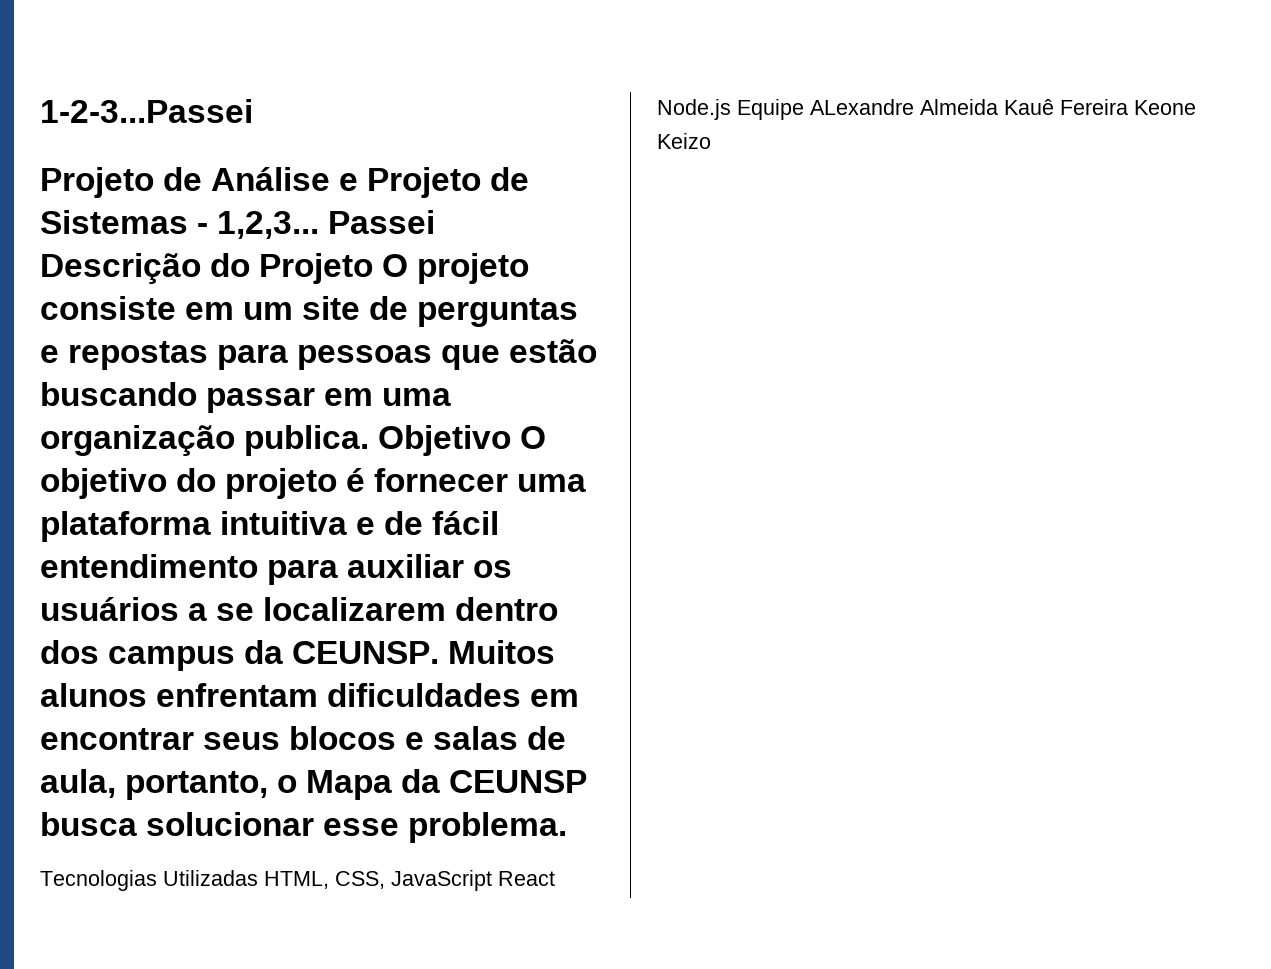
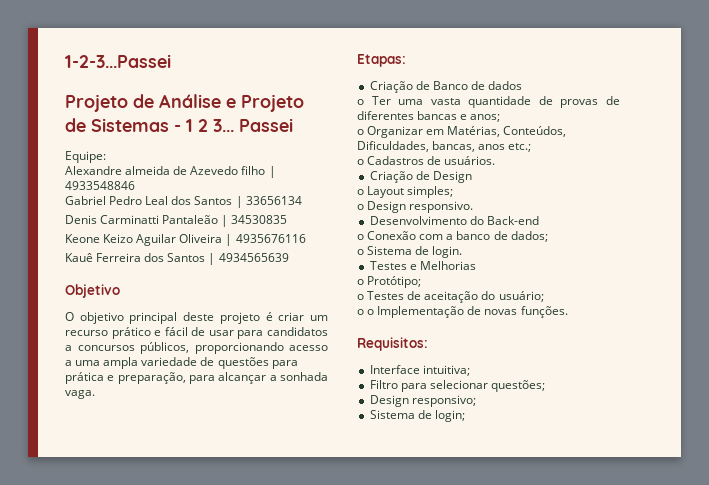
- Projeto de Análise e Projeto de Sistemas - 1,2,3... Passei Descrição do Projeto O projeto consiste em um site de perguntas e repostas para pessoas que estão buscando passar em uma organização publica. Objetivo O objetivo do projeto é fornecer uma plataforma intuitiva e de fácil entendimento para auxiliar os usuários a se localizarem dentro dos campus da CEUNSP. Muitos alunos enfrentam dificuldades em encontrar seus blocos e salas de aula, portanto, o Mapa da CEUNSP busca solucionar esse problema.
- Tecnologias Utilizadas HTML, CSS, JavaScript React Node.js Equipe ALexandre Almeida Kauê Fereira Keone Keizo
+ Projeto de Análise e Projeto de Sistemas - 1 2 3... Passei
+ Equipe:
+ Alexandre almeida de Azevedo filho | 4933548846
+ Gabriel Pedro Leal dos Santos | 33656134
+ Denis Carminatti Pantaleão | 34530835
+ Keone Keizo Aguilar Oliveira | 4935676116
+ Kauê Ferreira dos Santos | 4934565639
+ Objetivo
+ O objetivo principal deste projeto é criar um recurso prático e fácil de usar para candidatos a concursos públicos, proporcionando acesso a uma ampla variedade de questões para prática e preparação, para alcançar a sonhada vaga.
+ Etapas:
+ Criação de Banco de dados
+ o Ter uma vasta quantidade de provas de diferentes bancas e anos;
+ o Organizar em Matérias, Conteúdos, Dificuldades, bancas, anos etc.;
+ o Cadastros de usuários.
+ Criação de Design
+ o Layout simples;
+ o Design responsivo.
+ Desenvolvimento do Back-end
+ o Conexão com a banco de dados;
+ o Sistema de login.
+ Testes e Melhorias
+ o Protótipo;
+ o Testes de aceitação do usuário;
+ o o Implementação de novas funções.
+ Requisitos:
+ Interface intuitiva;
+ Filtro para selecionar questões;
+ Design responsivo;
+ Sistema de login;

